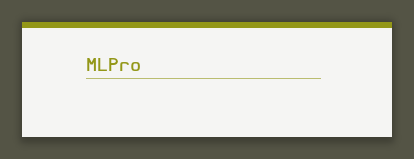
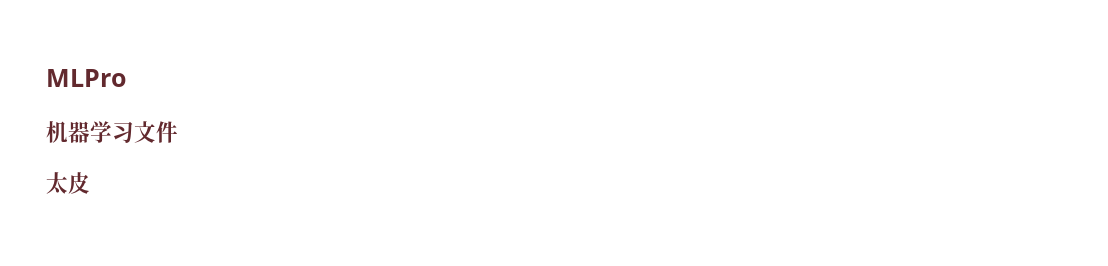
+ 机器学习文件
+ 太皮

